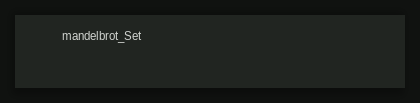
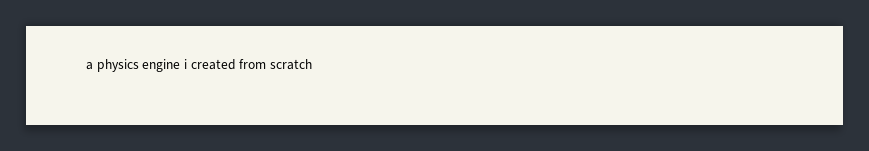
- mandelbrot_Set
+ a physics engine i created from scratch

